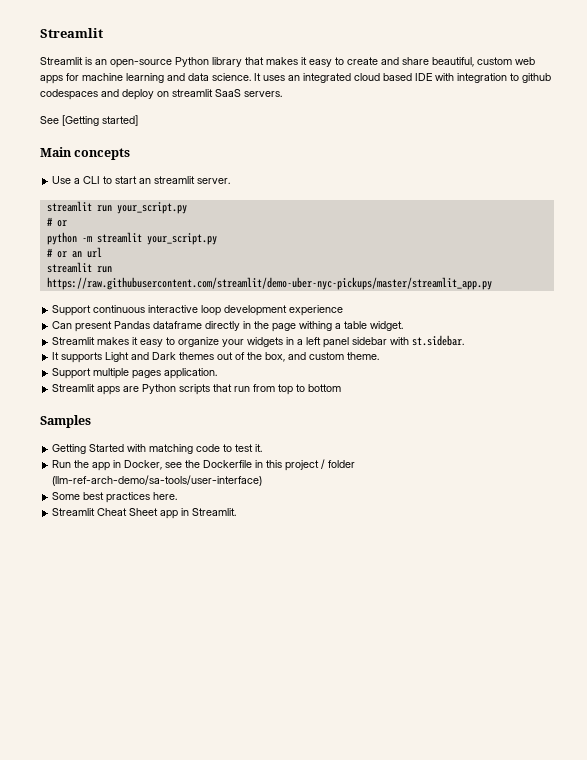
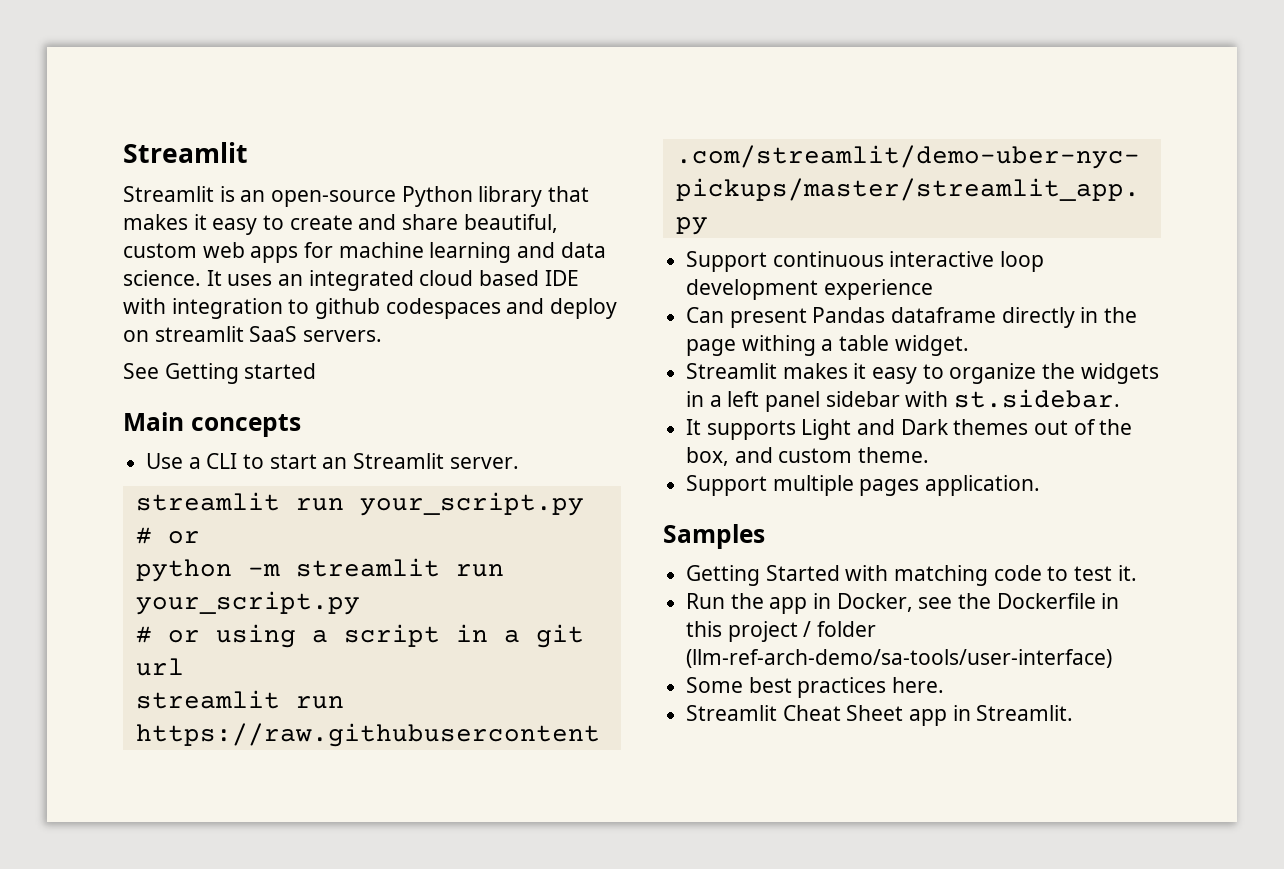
- See [Getting started]
+ See Getting started
- Use a CLI to start an streamlit server.
+ Use a CLI to start an Streamlit server.
- python -m streamlit your_script.py
- # or an url
+ python -m streamlit run your_script.py
+ # or using a script in a git url
- Streamlit makes it easy to organize your widgets in a left panel sidebar with st.sidebar.
+ Streamlit makes it easy to organize the widgets in a left panel sidebar with st.sidebar.
- Streamlit apps are Python scripts that run from top to bottom

